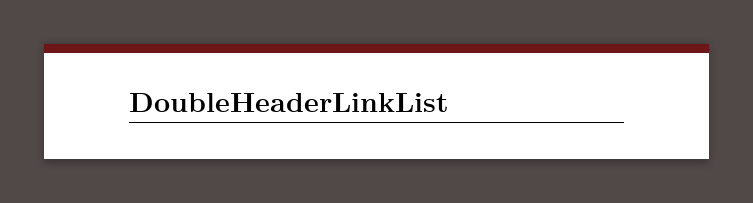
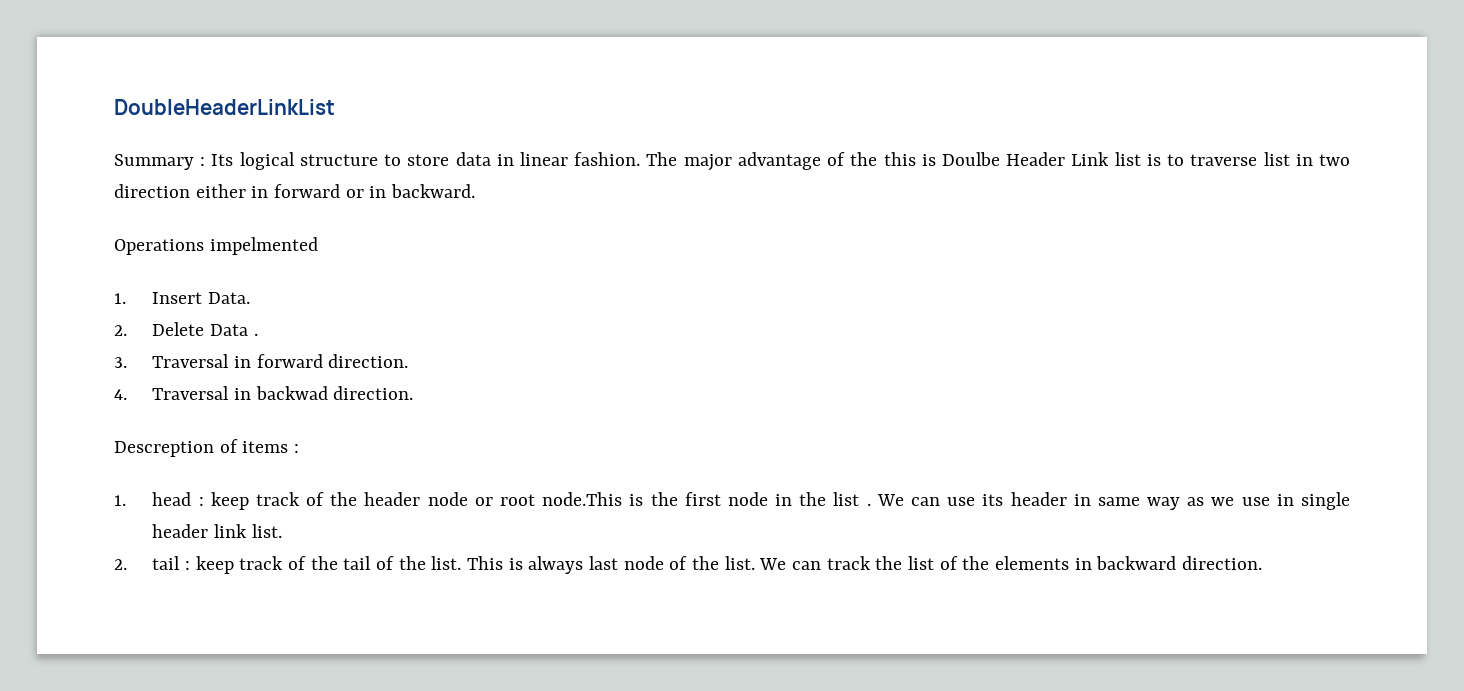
+ Summary : Its logical structure to store data in linear fashion. The major advantage of the this is Doulbe Header Link list is to traverse list in two direction either in forward or in backward.
+ Operations impelmented
+ 1. Insert Data.
+ 2. Delete Data .
+ 3. Traversal in forward direction.
+ 4. Traversal in backwad direction.
+ Descreption of items :
+ 1. head : keep track of the header node or root node.This is the first node in the list . We can use its header in same way as we use in single header link list.
+ 2. tail : keep track of the tail of the list. This is always last node of the list. We can track the list of the elements in backward direction.

